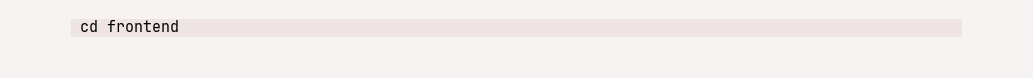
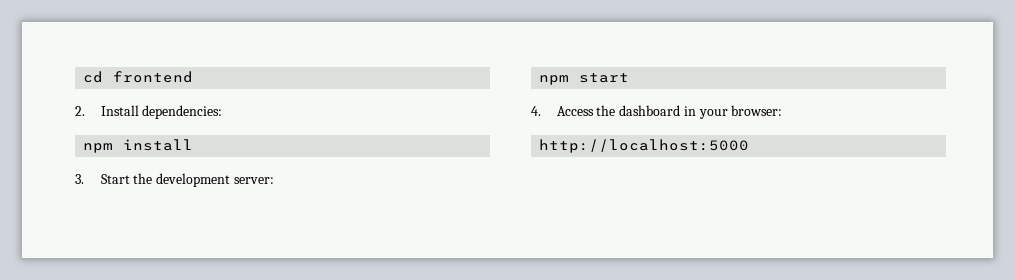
+ 2. Install dependencies:
+ npm install
+ 3. Start the development server:
+ npm start
+ 4. Access the dashboard in your browser:
+ http://localhost:5000

